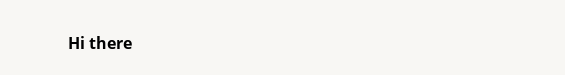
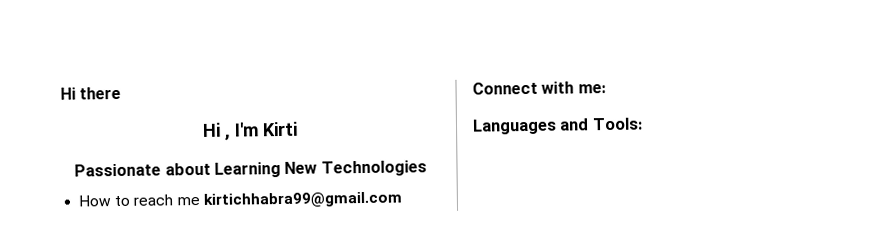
+ Hi , I'm Kirti
+ Passionate about Learning New Technologies
+ How to reach me kirtichhabra99@gmail.com
+ Connect with me:
+ Languages and Tools:

